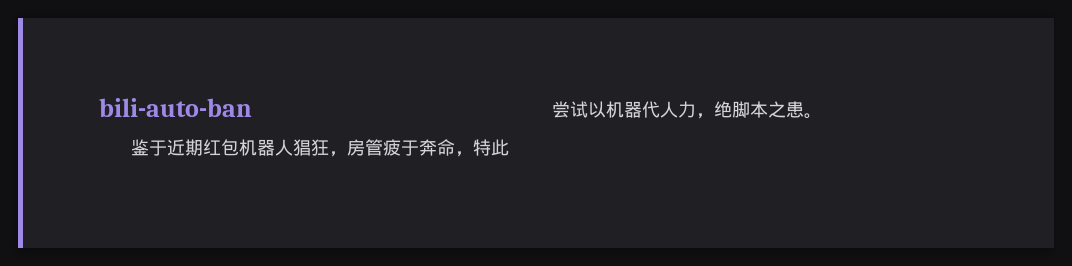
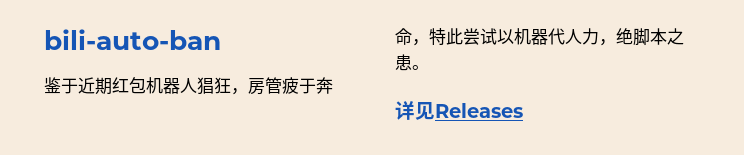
+ 详见Releases

